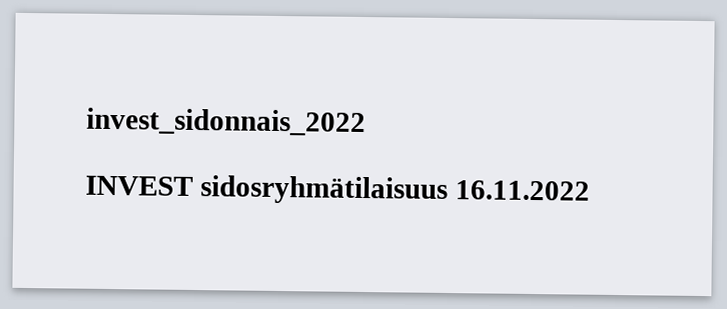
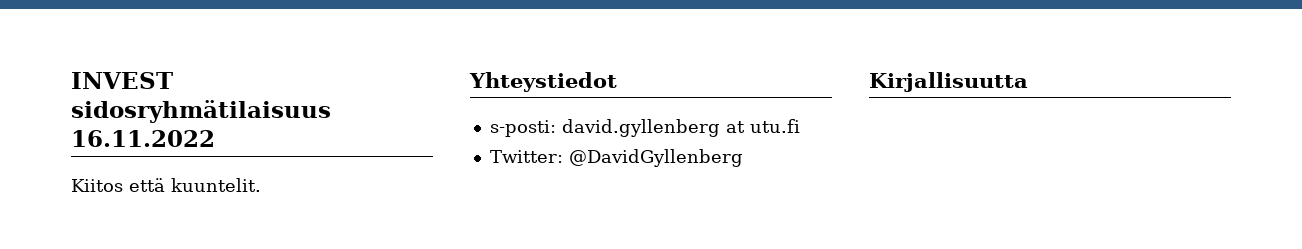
- invest_sidonnais_2022
+ Kiitos että kuuntelit.
+ Yhteystiedot
+ s-posti: david.gyllenberg at utu.fi
+ Twitter: @DavidGyllenberg
+ Kirjallisuutta

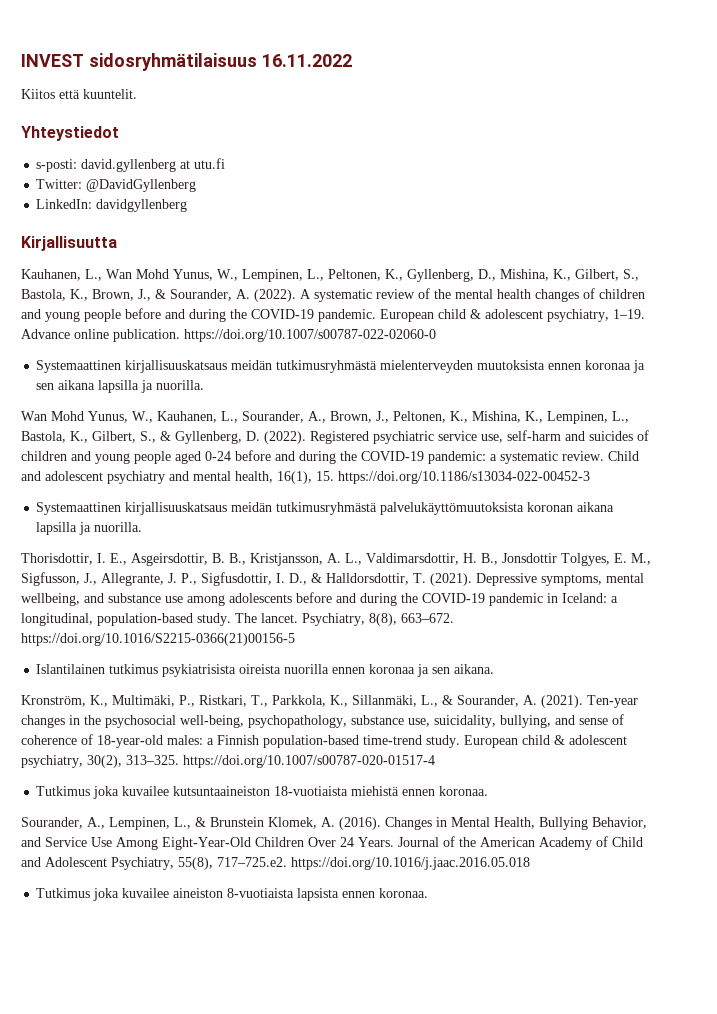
+ LinkedIn: davidgyllenberg
+ Kauhanen, L., Wan Mohd Yunus, W., Lempinen, L., Peltonen, K., Gyllenberg, D., Mishina, K., Gilbert, S., Bastola, K., Brown, J., & Sourander, A. (2022). A systematic review of the mental health changes of children and young people before and during the COVID-19 pandemic. European child & adolescent psychiatry, 1–19. Advance online publication. https://doi.org/10.1007/s00787-022-02060-0
+ Systemaattinen kirjallisuuskatsaus meidän tutkimusryhmästä mielenterveyden muutoksista ennen koronaa ja sen aikana lapsilla ja nuorilla.
+ Wan Mohd Yunus, W., Kauhanen, L., Sourander, A., Brown, J., Peltonen, K., Mishina, K., Lempinen, L., Bastola, K., Gilbert, S., & Gyllenberg, D. (2022). Registered psychiatric service use, self-harm and suicides of children and young people aged 0-24 before and during the COVID-19 pandemic: a systematic review. Child and adolescent psychiatry and mental health, 16(1), 15. https://doi.org/10.1186/s13034-022-00452-3
+ Systemaattinen kirjallisuuskatsaus meidän tutkimusryhmästä palvelukäyttömuutoksista koronan aikana lapsilla ja nuorilla.
+ Thorisdottir, I. E., Asgeirsdottir, B. B., Kristjansson, A. L., Valdimarsdottir, H. B., Jonsdottir Tolgyes, E. M., Sigfusson, J., Allegrante, J. P., Sigfusdottir, I. D., & Halldorsdottir, T. (2021). Depressive symptoms, mental wellbeing, and substance use among adolescents before and during the COVID-19 pandemic in Iceland: a longitudinal, population-based study. The lancet. Psychiatry, 8(8), 663–672. https://doi.org/10.1016/S2215-0366(21)00156-5
+ Islantilainen tutkimus psykiatrisista oireista nuorilla ennen koronaa ja sen aikana.
+ Kronström, K., Multimäki, P., Ristkari, T., Parkkola, K., Sillanmäki, L., & Sourander, A. (2021). Ten-year changes in the psychosocial well-being, psychopathology, substance use, suicidality, bullying, and sense of coherence of 18-year-old males: a Finnish population-based time-trend study. European child & adolescent psychiatry, 30(2), 313–325. https://doi.org/10.1007/s00787-020-01517-4
+ Tutkimus joka kuvailee kutsuntaaineiston 18-vuotiaista miehistä ennen koronaa.
+ Sourander, A., Lempinen, L., & Brunstein Klomek, A. (2016). Changes in Mental Health, Bullying Behavior, and Service Use Among Eight-Year-Old Children Over 24 Years. Journal of the American Academy of Child and Adolescent Psychiatry, 55(8), 717–725.e2. https://doi.org/10.1016/j.jaac.2016.05.018
+ Tutkimus joka kuvailee aineiston 8-vuotiaista lapsista ennen koronaa.

